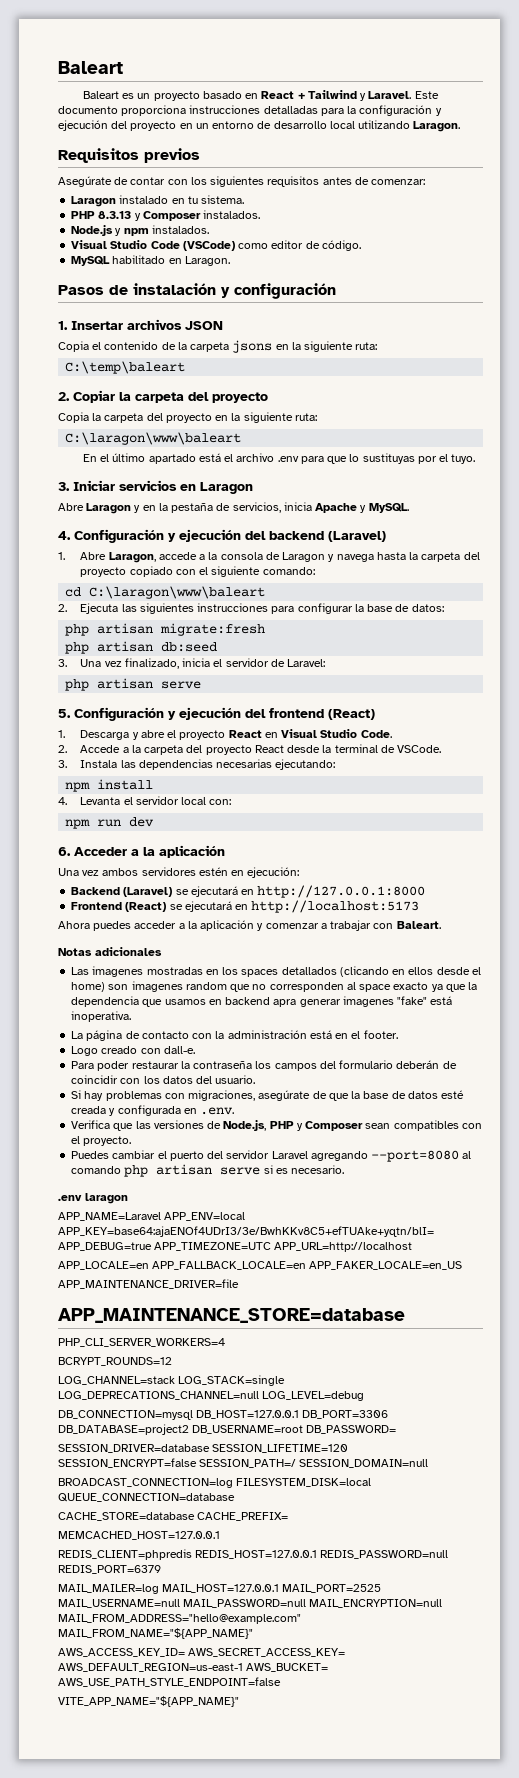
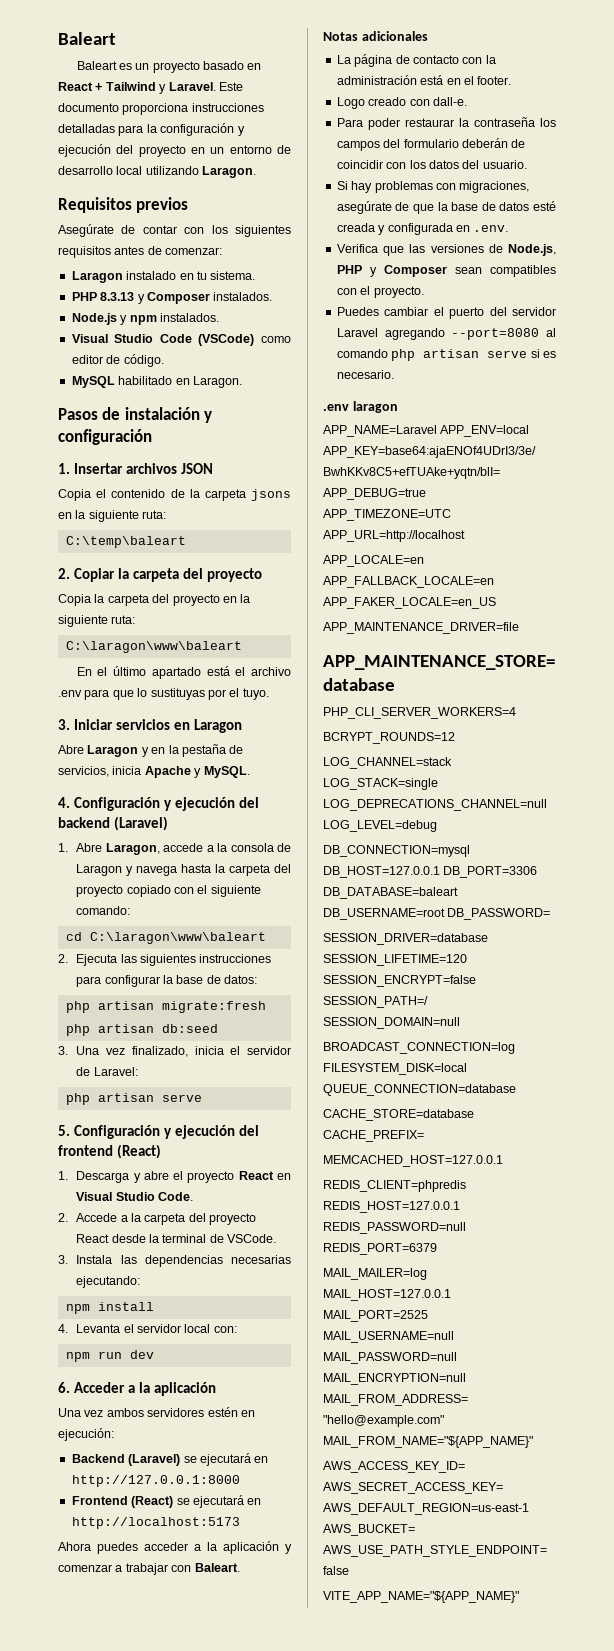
- Las imagenes mostradas en los spaces detallados (clicando en ellos desde el home) son imagenes random que no corresponden al space exacto ya que la dependencia que usamos en backend apra generar imagenes "fake" está inoperativa.
- DB_CONNECTION=mysql DB_HOST=127.0.0.1 DB_PORT=3306 DB_DATABASE=project2 DB_USERNAME=root DB_PASSWORD=
+ DB_CONNECTION=mysql DB_HOST=127.0.0.1 DB_PORT=3306 DB_DATABASE=baleart DB_USERNAME=root DB_PASSWORD=

